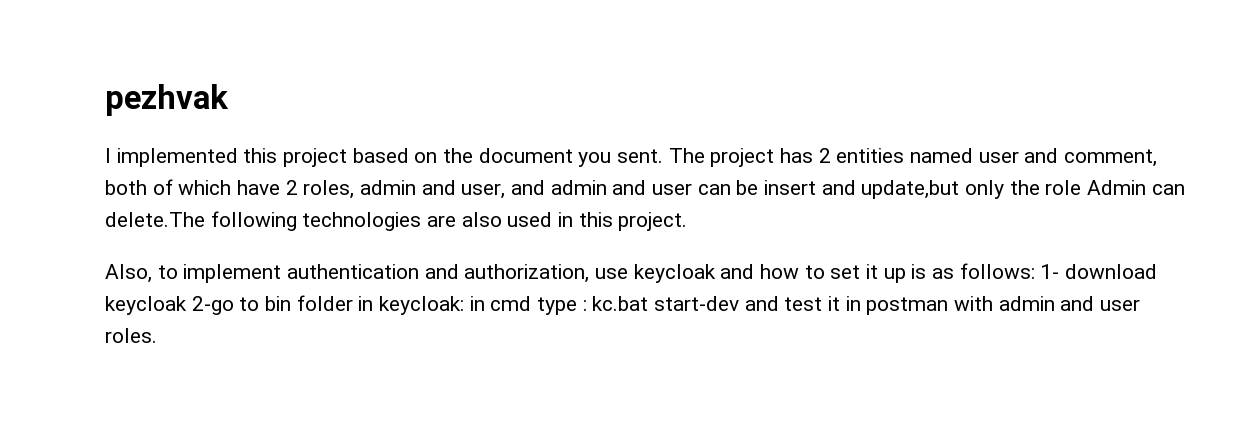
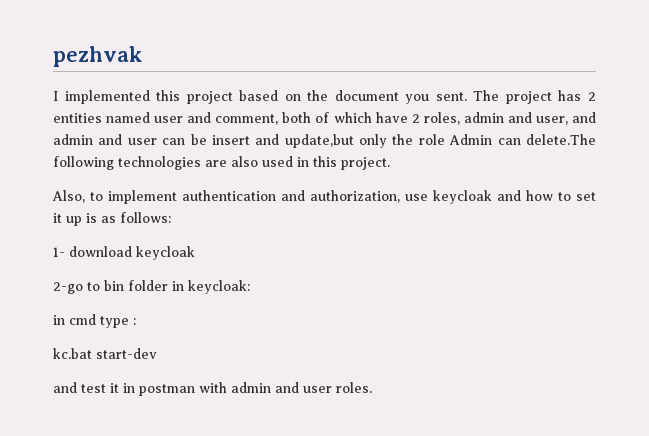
- Also, to implement authentication and authorization, use keycloak and how to set it up is as follows: 1- download keycloak 2-go to bin folder in keycloak: in cmd type : kc.bat start-dev and test it in postman with admin and user roles.
+ Also, to implement authentication and authorization, use keycloak and how to set it up is as follows:
+ 1- download keycloak
+ 2-go to bin folder in keycloak:
+ in cmd type :
+ kc.bat start-dev
+ and test it in postman with admin and user roles.

